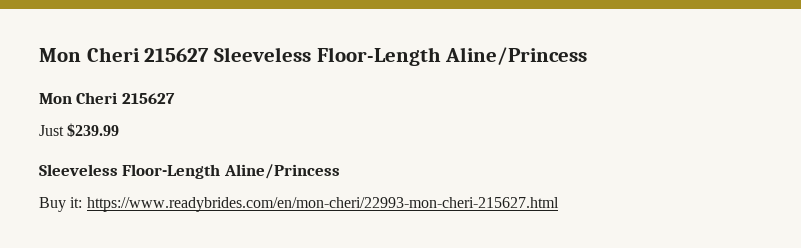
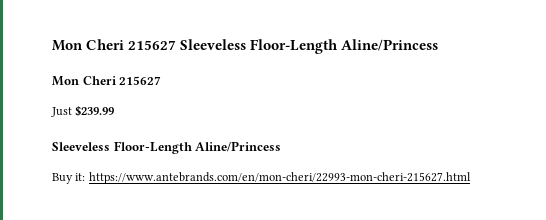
- Buy it: https://www.readybrides.com/en/mon-cheri/22993-mon-cheri-215627.html
+ Buy it: https://www.antebrands.com/en/mon-cheri/22993-mon-cheri-215627.html

